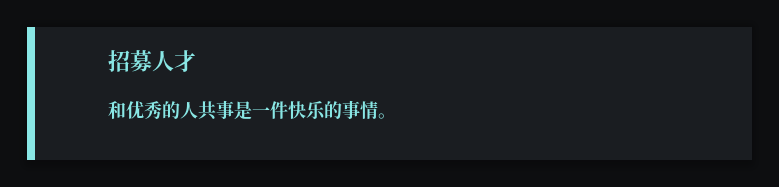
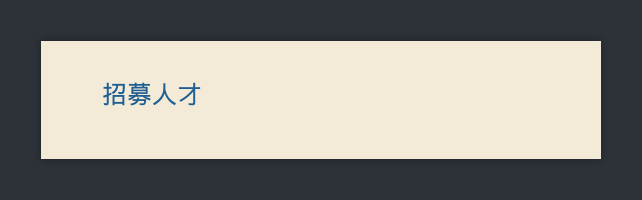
- 和优秀的人共事是一件快乐的事情。

